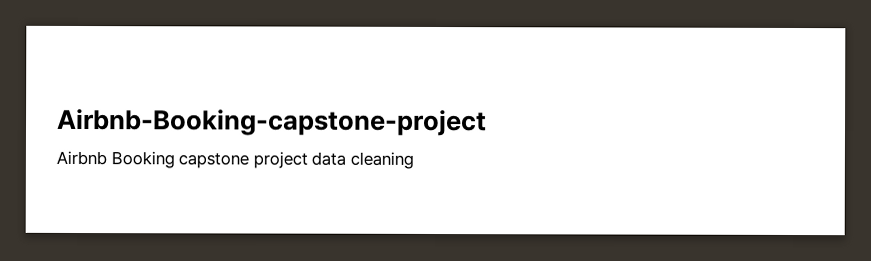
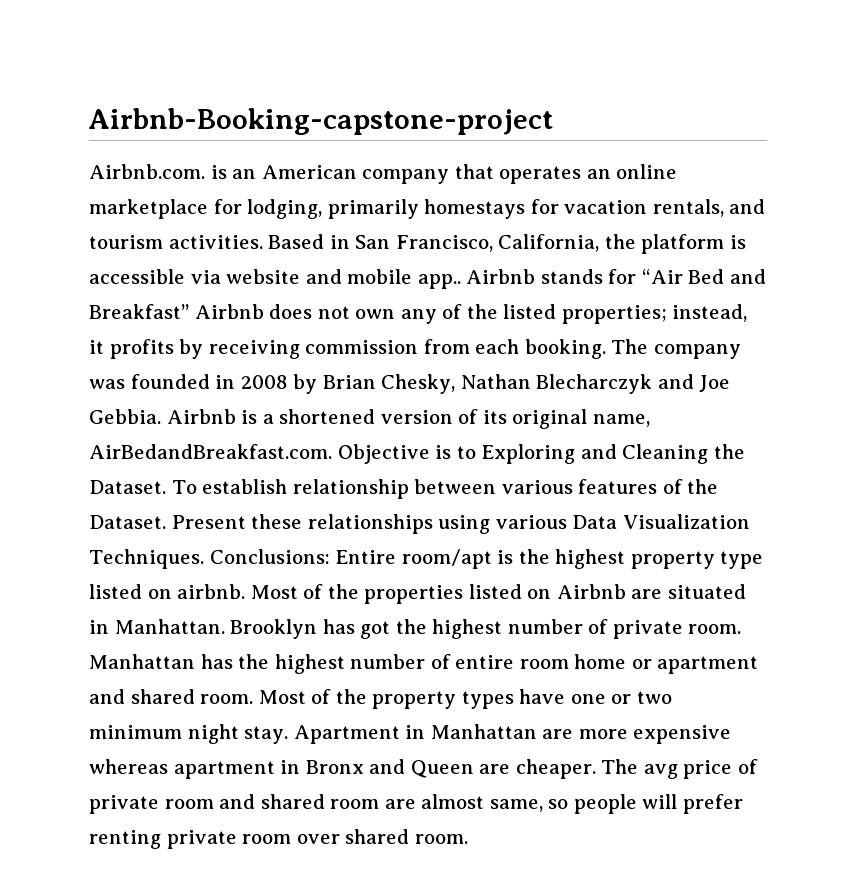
- Airbnb Booking capstone project data cleaning
+ Airbnb.com. is an American company that operates an online marketplace for lodging, primarily homestays for vacation rentals, and tourism activities. Based in San Francisco, California, the platform is accessible via website and mobile app.. Airbnb stands for “Air Bed and Breakfast” Airbnb does not own any of the listed properties; instead, it profits by receiving commission from each booking. The company was founded in 2008 by Brian Chesky, Nathan Blecharczyk and Joe Gebbia. Airbnb is a shortened version of its original name, AirBedandBreakfast.com. Objective is to Exploring and Cleaning the Dataset. To establish relationship between various features of the Dataset. Present these relationships using various Data Visualization Techniques. Conclusions: Entire room/apt is the highest property type listed on airbnb. Most of the properties listed on Airbnb are situated in Manhattan. Brooklyn has got the highest number of private room. Manhattan has the highest number of entire room home or apartment and shared room. Most of the property types have one or two minimum night stay. Apartment in Manhattan are more expensive whereas apartment in Bronx and Queen are cheaper. The avg price of private room and shared room are almost same, so people will prefer renting private room over shared room.

